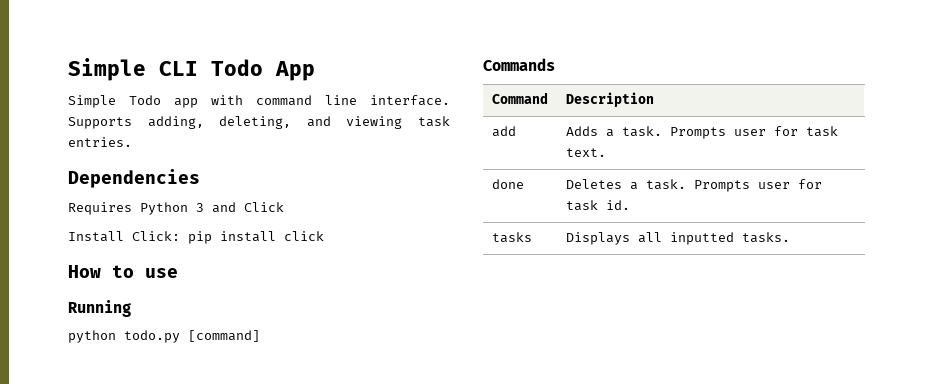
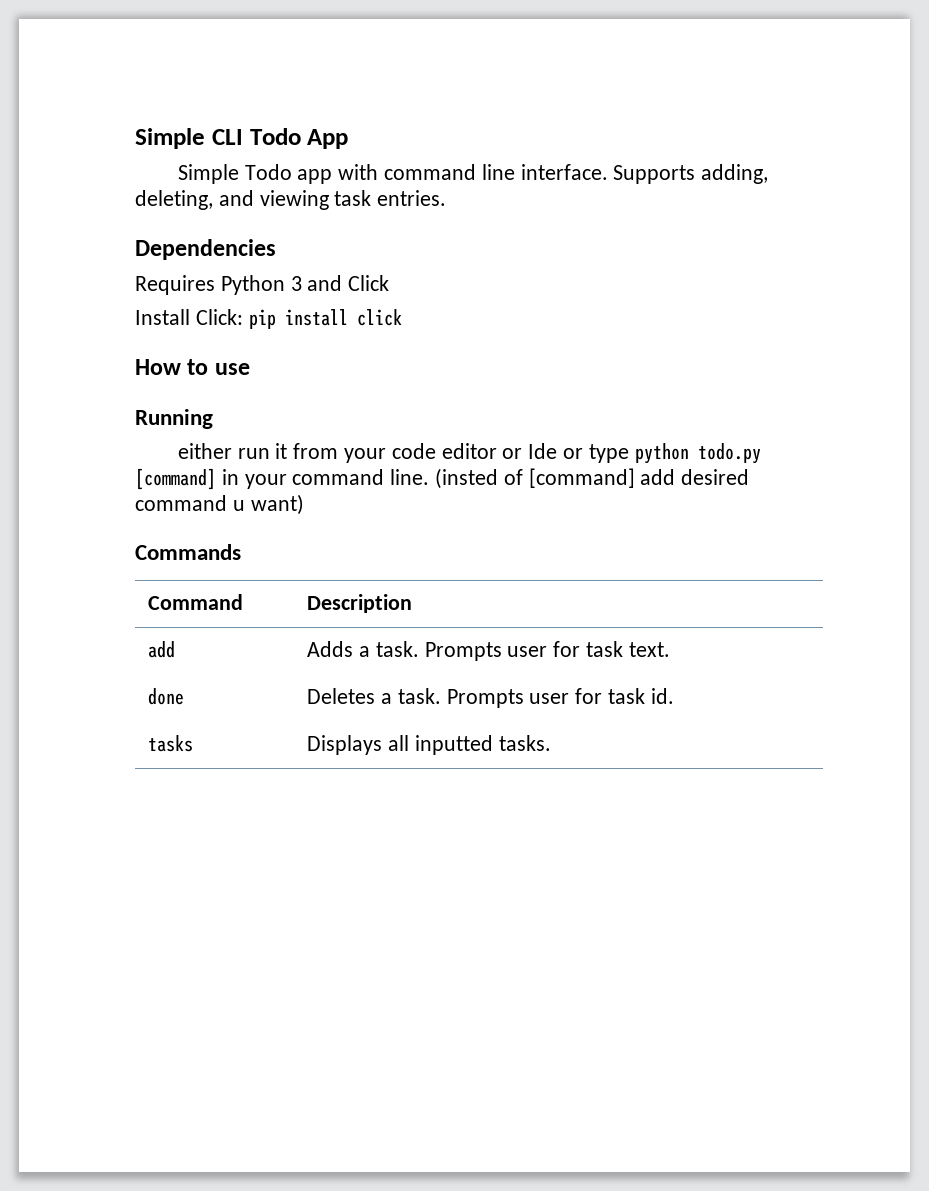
- python todo.py [command]
+ either run it from your code editor or Ide or type python todo.py [command] in your command line. (insted of [command] add desired command u want)

